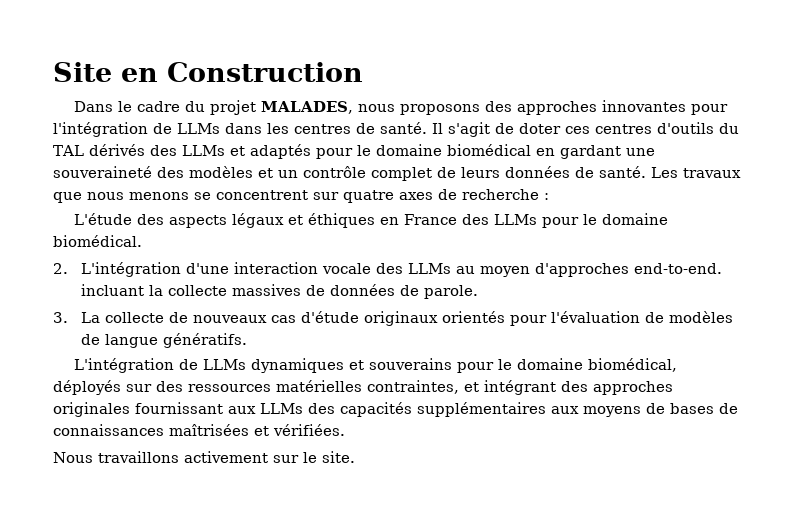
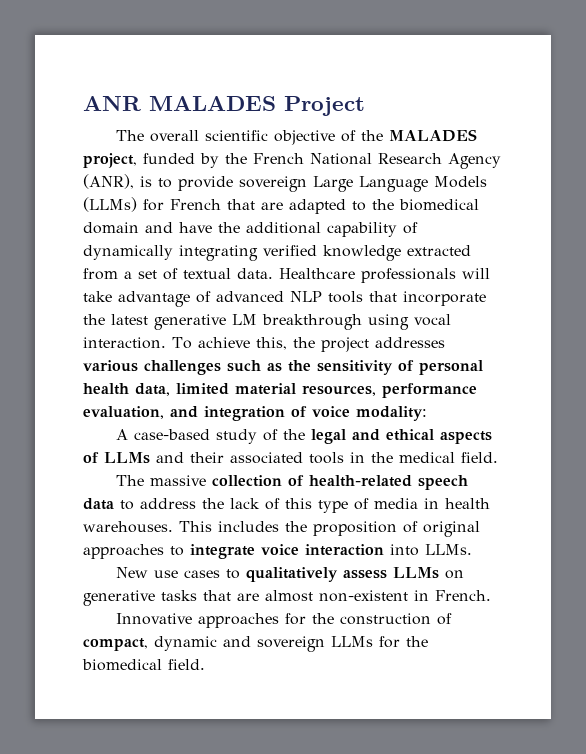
- Site en Construction
- Dans le cadre du projet MALADES, nous proposons des approches innovantes pour l'intégration de LLMs dans les centres de santé. Il s'agit de doter ces centres d'outils du TAL dérivés des LLMs et adaptés pour le domaine biomédical en gardant une souveraineté des modèles et un contrôle complet de leurs données de santé. Les travaux que nous menons se concentrent sur quatre axes de recherche :
- L'étude des aspects légaux et éthiques en France des LLMs pour le domaine biomédical.
- 2. L'intégration d'une interaction vocale des LLMs au moyen d'approches end-to-end. incluant la collecte massives de données de parole.
- 3. La collecte de nouveaux cas d'étude originaux orientés pour l'évaluation de modèles de langue génératifs.
- L'intégration de LLMs dynamiques et souverains pour le domaine biomédical, déployés sur des ressources matérielles contraintes, et intégrant des approches originales fournissant aux LLMs des capacités supplémentaires aux moyens de bases de connaissances maîtrisées et vérifiées.
- Nous travaillons activement sur le site.
+ ANR MALADES Project
+ The overall scientific objective of the MALADES project, funded by the French National Research Agency (ANR), is to provide sovereign Large Language Models (LLMs) for French that are adapted to the biomedical domain and have the additional capability of dynamically integrating verified knowledge extracted from a set of textual data. Healthcare professionals will take advantage of advanced NLP tools that incorporate the latest generative LM breakthrough using vocal interaction. To achieve this, the project addresses various challenges such as the sensitivity of personal health data, limited material resources, performance evaluation, and integration of voice modality:
+ A case-based study of the legal and ethical aspects of LLMs and their associated tools in the medical field.
+ The massive collection of health-related speech data to address the lack of this type of media in health warehouses. This includes the proposition of original approaches to integrate voice interaction into LLMs.
+ New use cases to qualitatively assess LLMs on generative tasks that are almost non-existent in French.
+ Innovative approaches for the construction of compact, dynamic and sovereign LLMs for the biomedical field.

